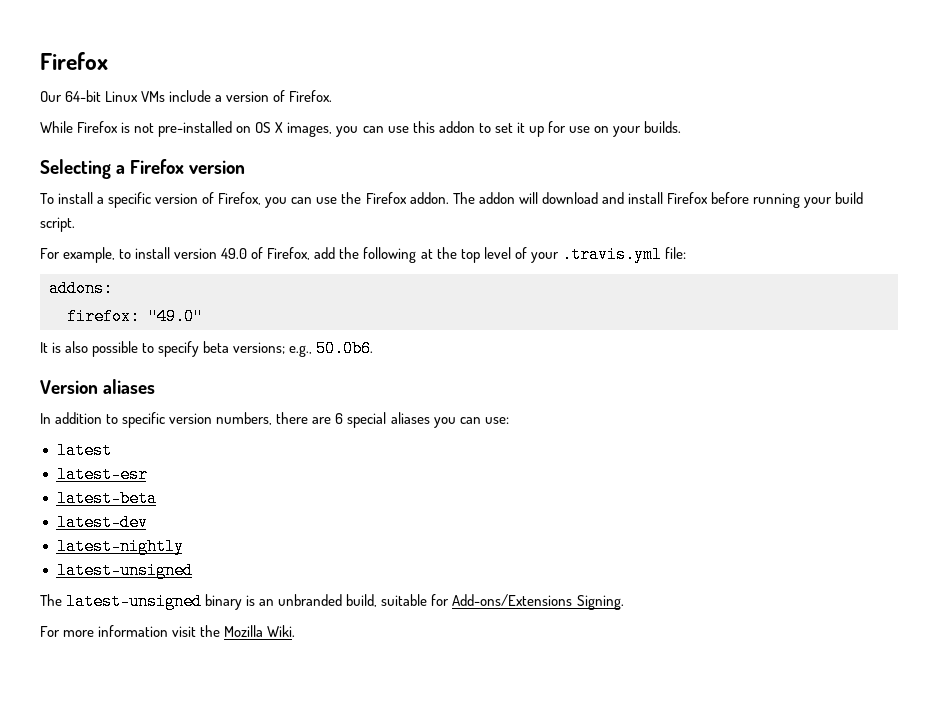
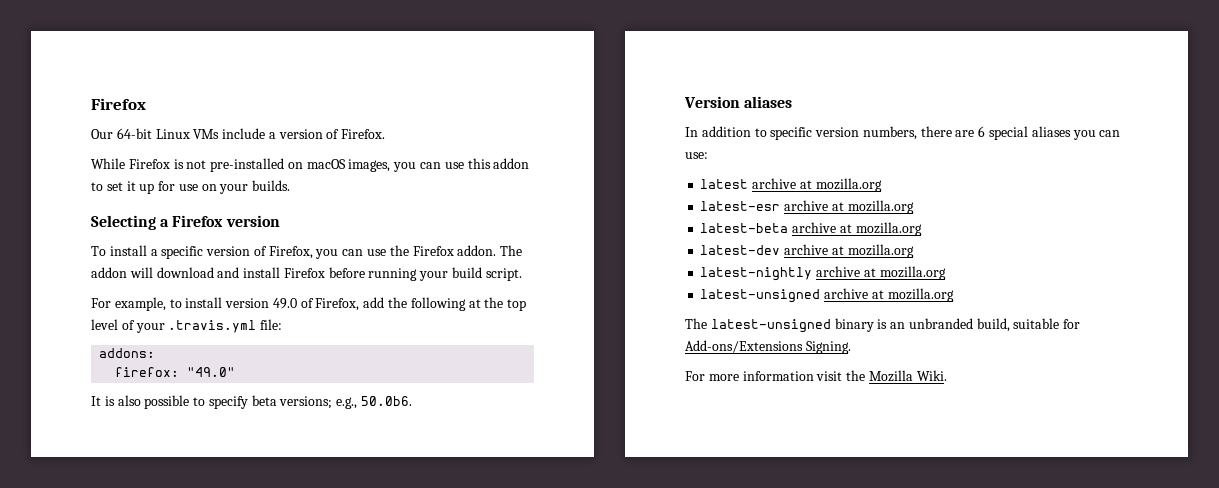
- While Firefox is not pre-installed on OS X images, you can use this addon to set it up for use on your builds.
+ While Firefox is not pre-installed on macOS images, you can use this addon to set it up for use on your builds.
- latest
- latest-esr
- latest-beta
- latest-dev
- latest-nightly
- latest-unsigned
+ latest archive at mozilla.org
+ latest-esr archive at mozilla.org
+ latest-beta archive at mozilla.org
+ latest-dev archive at mozilla.org
+ latest-nightly archive at mozilla.org
+ latest-unsigned archive at mozilla.org

